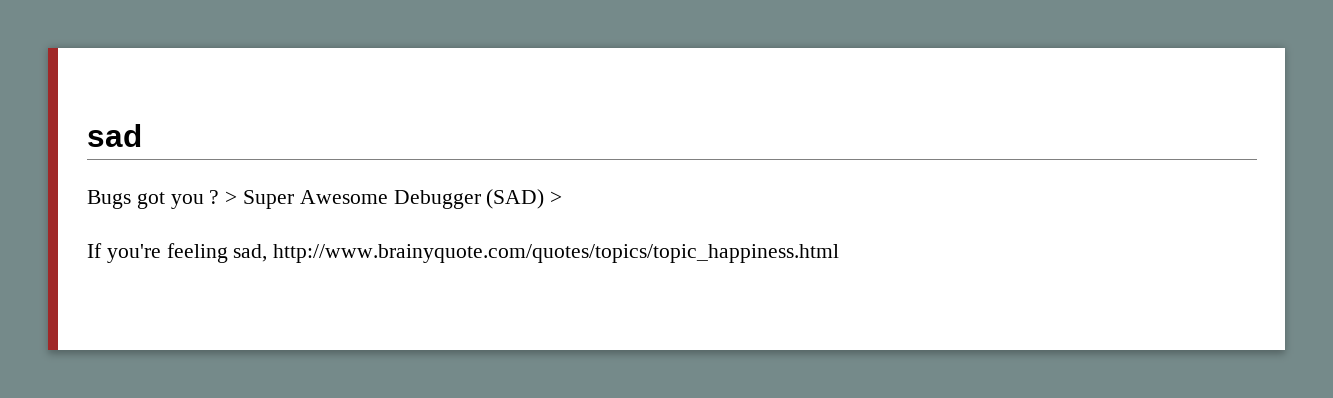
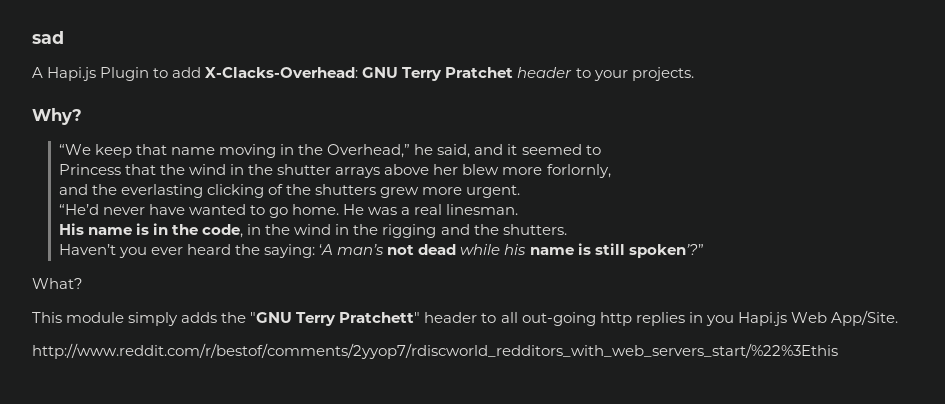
- Bugs got you ? > Super Awesome Debugger (SAD) >
- If you're feeling sad, http://www.brainyquote.com/quotes/topics/topic_happiness.html
+ A Hapi.js Plugin to add X-Clacks-Overhead: GNU Terry Pratchet header to your projects.
+ Why?
+ “We keep that name moving in the Overhead,” he said, and it seemed to
+ Princess that the wind in the shutter arrays above her blew more forlornly,
+ and the everlasting clicking of the shutters grew more urgent.
+ “He’d never have wanted to go home. He was a real linesman.
+ His name is in the code, in the wind in the rigging and the shutters.
+ Haven’t you ever heard the saying: ‘A man’s not dead while his name is still spoken’?”
+ What?
+ This module simply adds the "GNU Terry Pratchett" header to all out-going http replies in you Hapi.js Web App/Site.
+ http://www.reddit.com/r/bestof/comments/2yyop7/rdiscworld_redditors_with_web_servers_start/%22%3Ethis

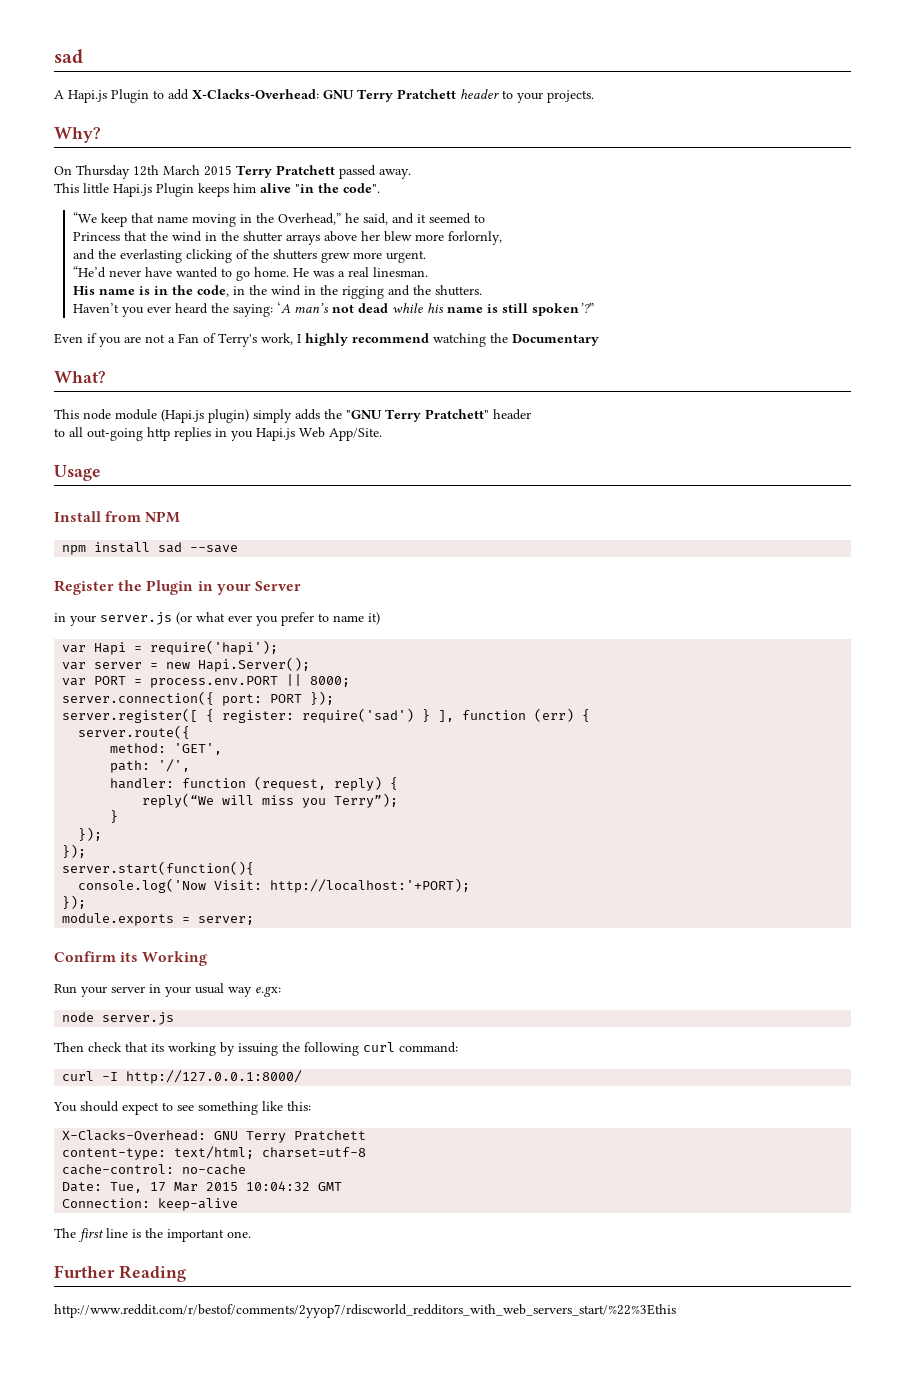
- A Hapi.js Plugin to add X-Clacks-Overhead: GNU Terry Pratchet header to your projects.
+ A Hapi.js Plugin to add X-Clacks-Overhead: GNU Terry Pratchett header to your projects.
+ On Thursday 12th March 2015 Terry Pratchett passed away.
+ This little Hapi.js Plugin keeps him alive "in the code".
+ Even if you are not a Fan of Terry's work, I highly recommend watching the Documentary
  What?
- This module simply adds the "GNU Terry Pratchett" header to all out-going http replies in you Hapi.js Web App/Site.
+ This node module (Hapi.js plugin) simply adds the "GNU Terry Pratchett" header
+ to all out-going http replies in you Hapi.js Web App/Site.
+ Usage
+ Install from NPM
+ npm install sad --save
+ Register the Plugin in your Server
+ in your server.js (or what ever you prefer to name it)
+ var Hapi = require('hapi');
+ var server = new Hapi.Server();
+ var PORT = process.env.PORT || 8000;
+ server.connection({ port: PORT });
+ server.register([ { register: require('sad') } ], function (err) {
+ server.route({
+ method: 'GET',
+ path: '/',
+ handler: function (request, reply) {
+ reply(“We will miss you Terry”);
+ }
+ });
+ });
+ server.start(function(){
+ console.log('Now Visit: http://localhost:'+PORT);
+ });
+ module.exports = server;
+ Confirm its Working
+ Run your server in your usual way e.gx:
+ node server.js
+ Then check that its working by issuing the following curl command:
+ curl -I http://127.0.0.1:8000/
+ You should expect to see something like this:
+ X-Clacks-Overhead: GNU Terry Pratchett
+ content-type: text/html; charset=utf-8
+ cache-control: no-cache
+ Date: Tue, 17 Mar 2015 10:04:32 GMT
+ Connection: keep-alive
+ The first line is the important one.
+ Further Reading

